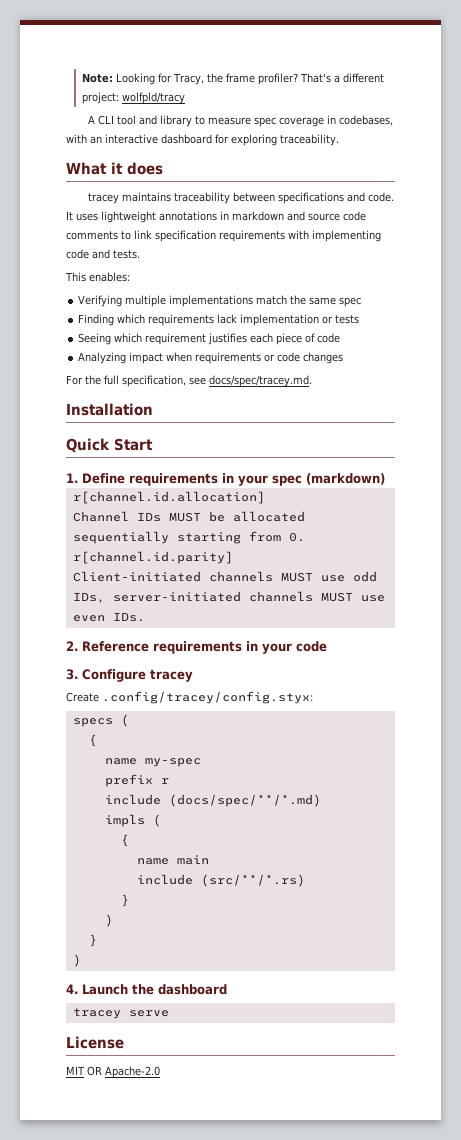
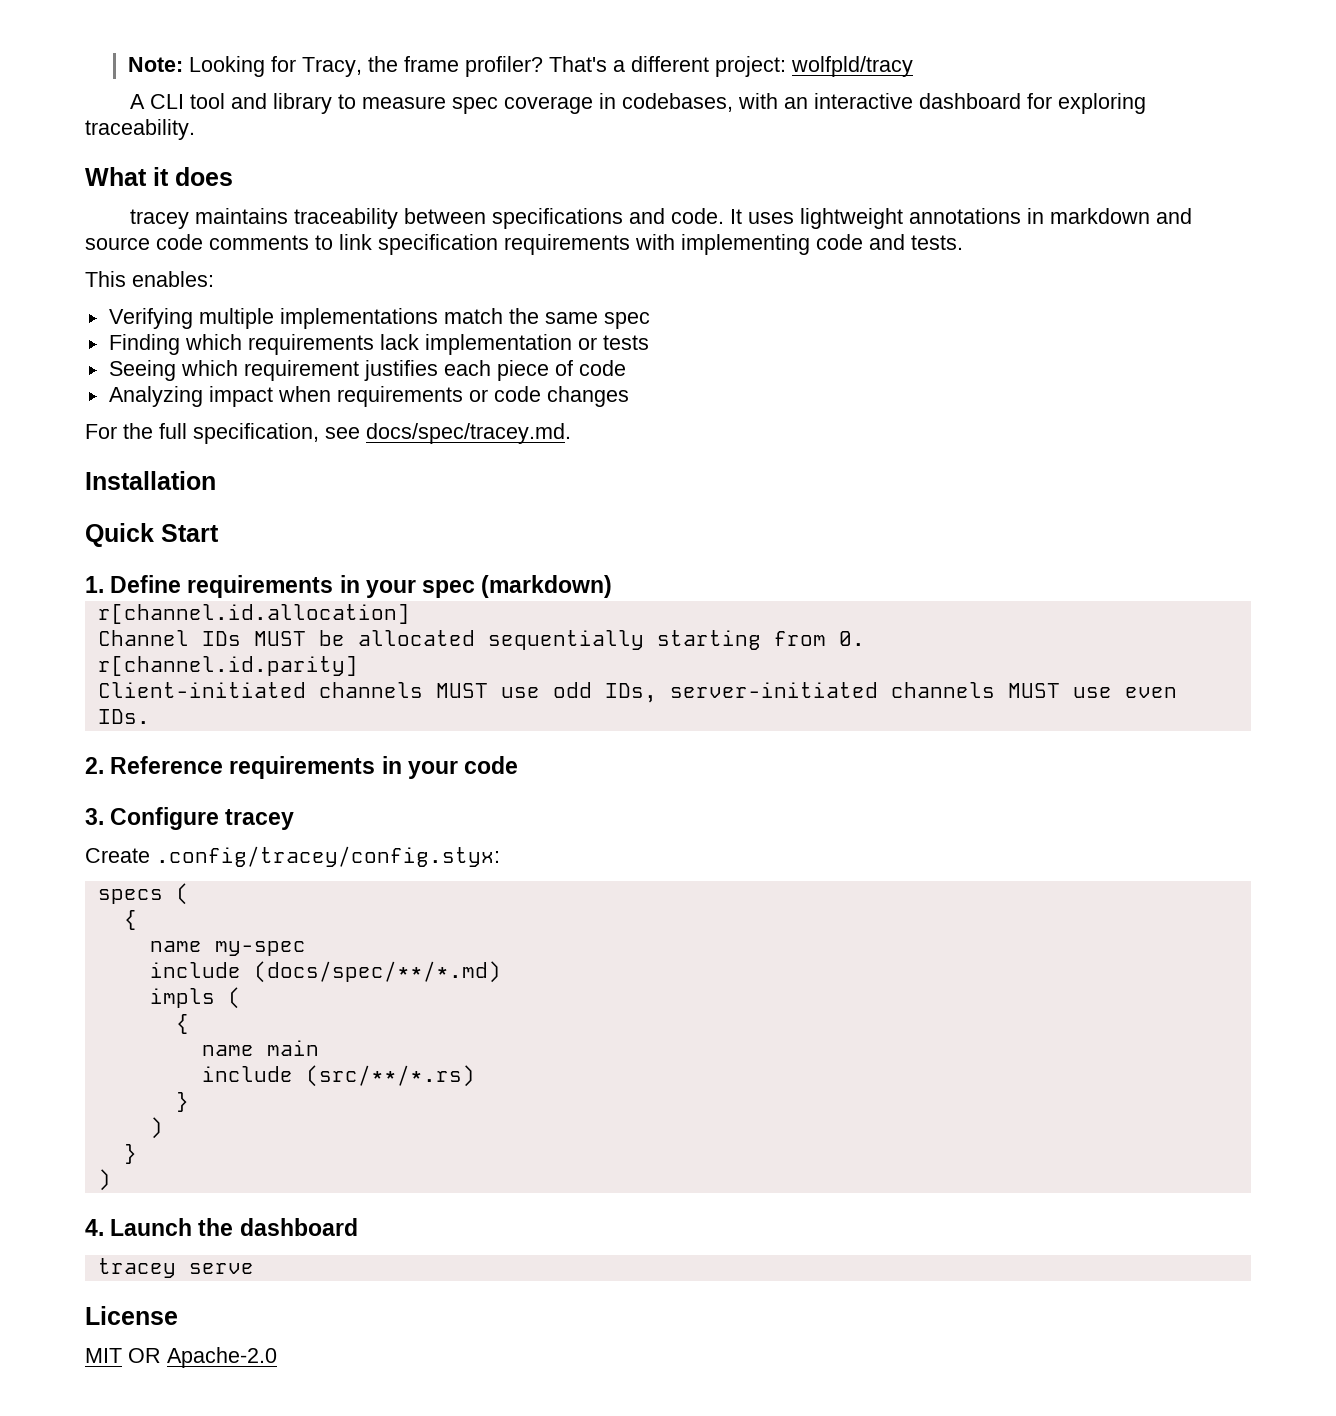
- prefix r

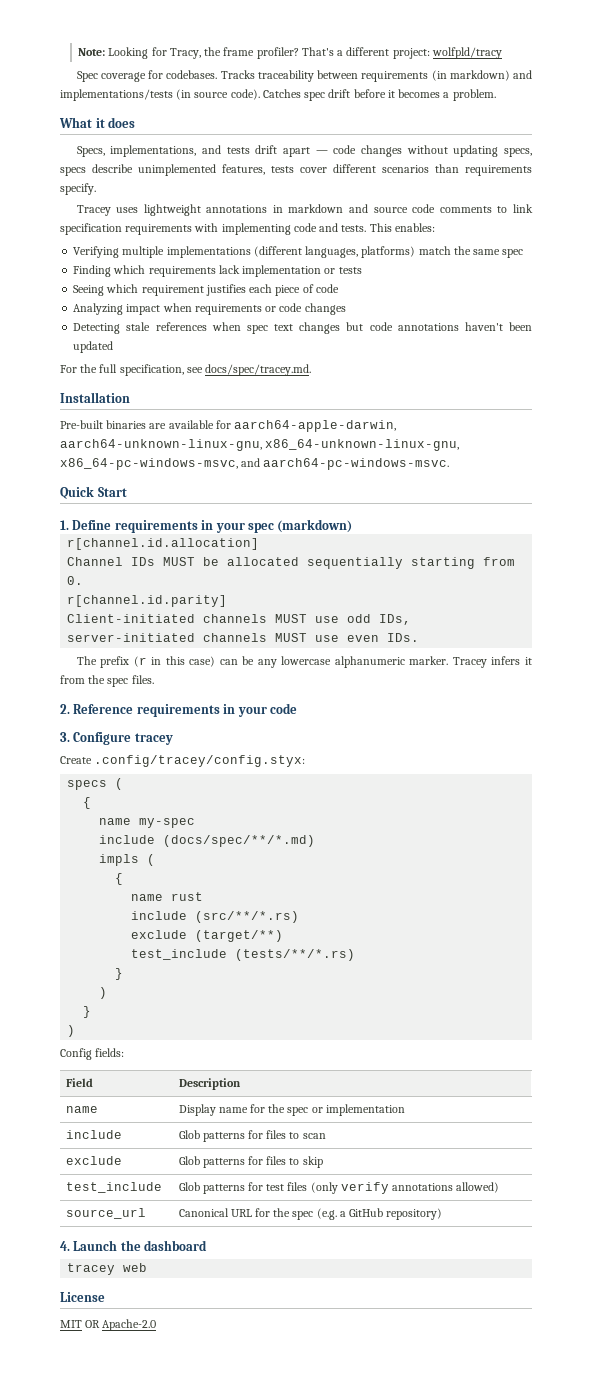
- A CLI tool and library to measure spec coverage in codebases, with an interactive dashboard for exploring traceability.
+ Spec coverage for codebases. Tracks traceability between requirements (in markdown) and implementations/tests (in source code). Catches spec drift before it becomes a problem.
  What it does
- tracey maintains traceability between specifications and code. It uses lightweight annotations in markdown and source code comments to link specification requirements with implementing code and tests.
- This enables:
+ Specs, implementations, and tests drift apart — code changes without updating specs, specs describe unimplemented features, tests cover different scenarios than requirements specify.
+ Tracey uses lightweight annotations in markdown and source code comments to link specification requirements with implementing code and tests. This enables:
- Verifying multiple implementations match the same spec
+ Verifying multiple implementations (different languages, platforms) match the same spec
+ Detecting stale references when spec text changes but code annotations haven't been updated
+ Pre-built binaries are available for aarch64-apple-darwin, aarch64-unknown-linux-gnu, x86_64-unknown-linux-gnu, x86_64-pc-windows-msvc, and aarch64-pc-windows-msvc.
+ The prefix (r in this case) can be any lowercase alphanumeric marker. Tracey infers it from the spec files.
- name main
+ name rust
+ exclude (target/**)
+ test_include (tests/**/*.rs)
+ Config fields:
+ Field | Description
+ name | Display name for the spec or implementation
+ include | Glob patterns for files to scan
+ exclude | Glob patterns for files to skip
+ test_include | Glob patterns for test files (only verify annotations allowed)
+ source_url | Canonical URL for the spec (e.g. a GitHub repository)
- tracey serve
+ tracey web

